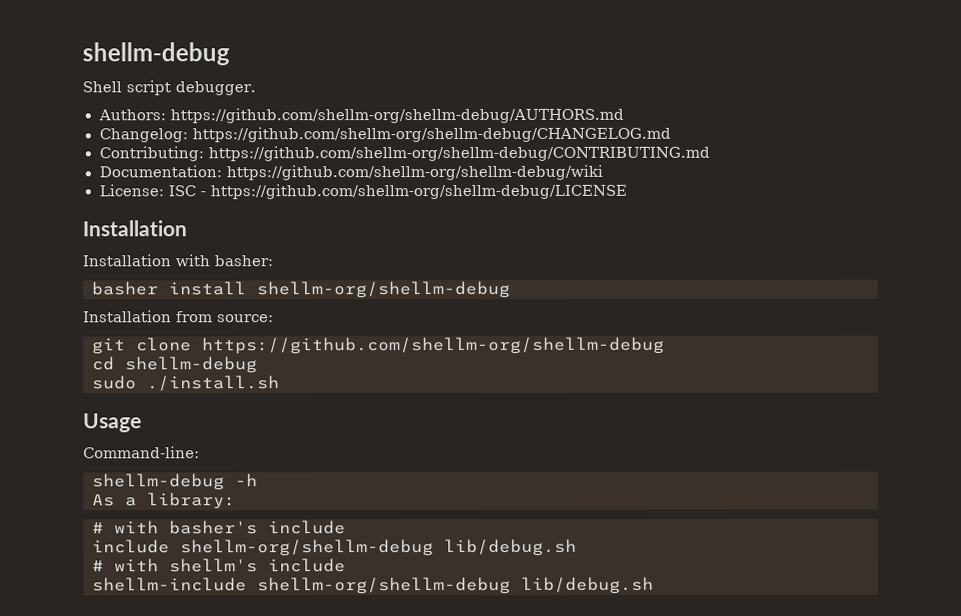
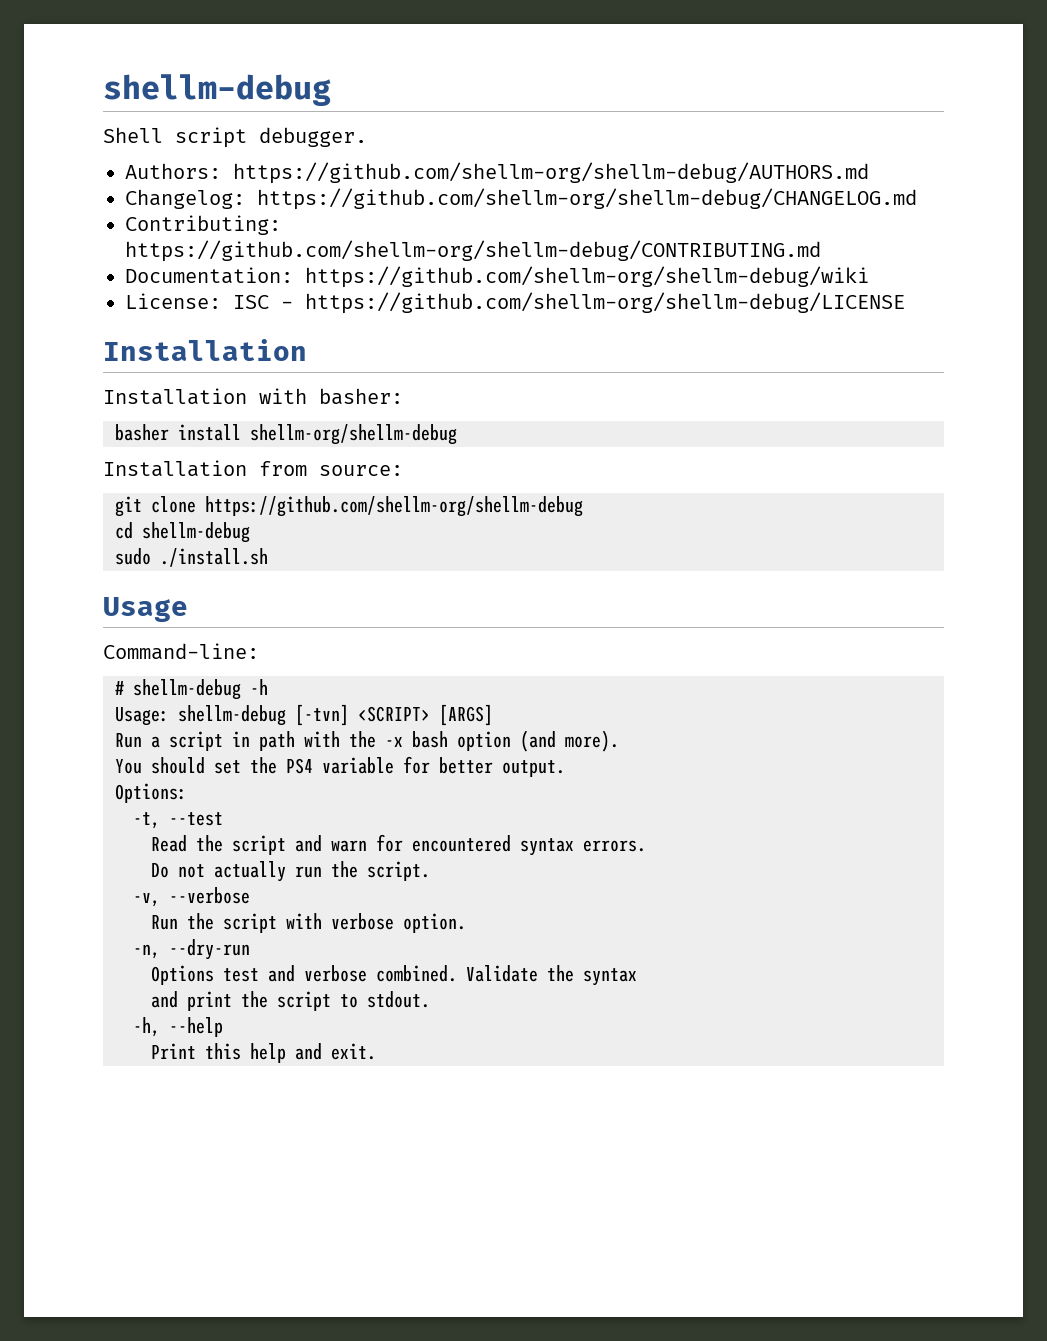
- shellm-debug -h
+ # shellm-debug -h
- As a library:
- # with basher's include
- include shellm-org/shellm-debug lib/debug.sh
- # with shellm's include
- shellm-include shellm-org/shellm-debug lib/debug.sh
+ Usage: shellm-debug [-tvn] <SCRIPT> [ARGS]
+ Run a script in path with the -x bash option (and more).
+ You should set the PS4 variable for better output.
+ Options:
+ -t, --test
+ Read the script and warn for encountered syntax errors.
+ Do not actually run the script.
+ -v, --verbose
+ Run the script with verbose option.
+ -n, --dry-run
+ Options test and verbose combined. Validate the syntax
+ and print the script to stdout.
+ -h, --help
+ Print this help and exit.

